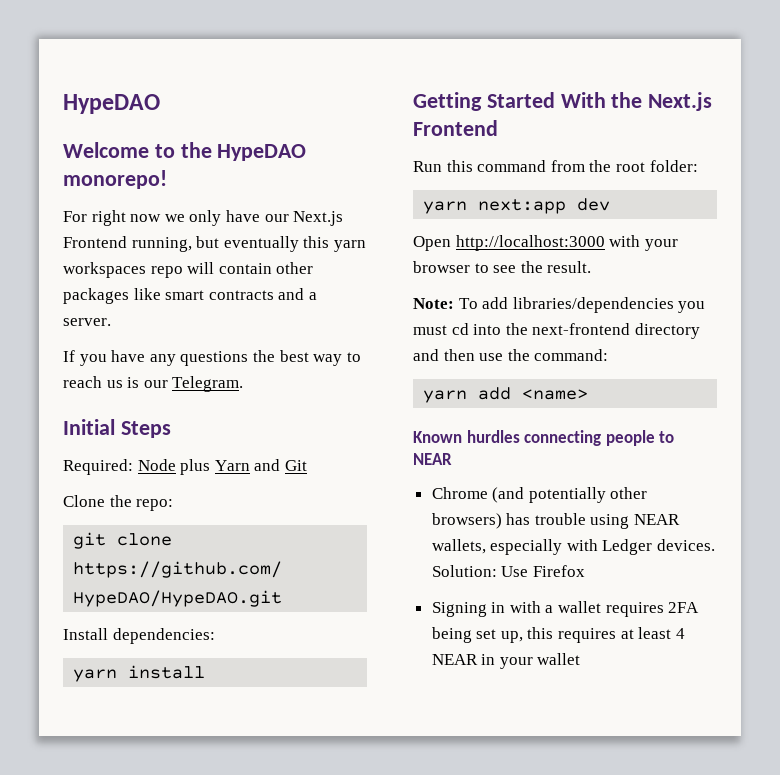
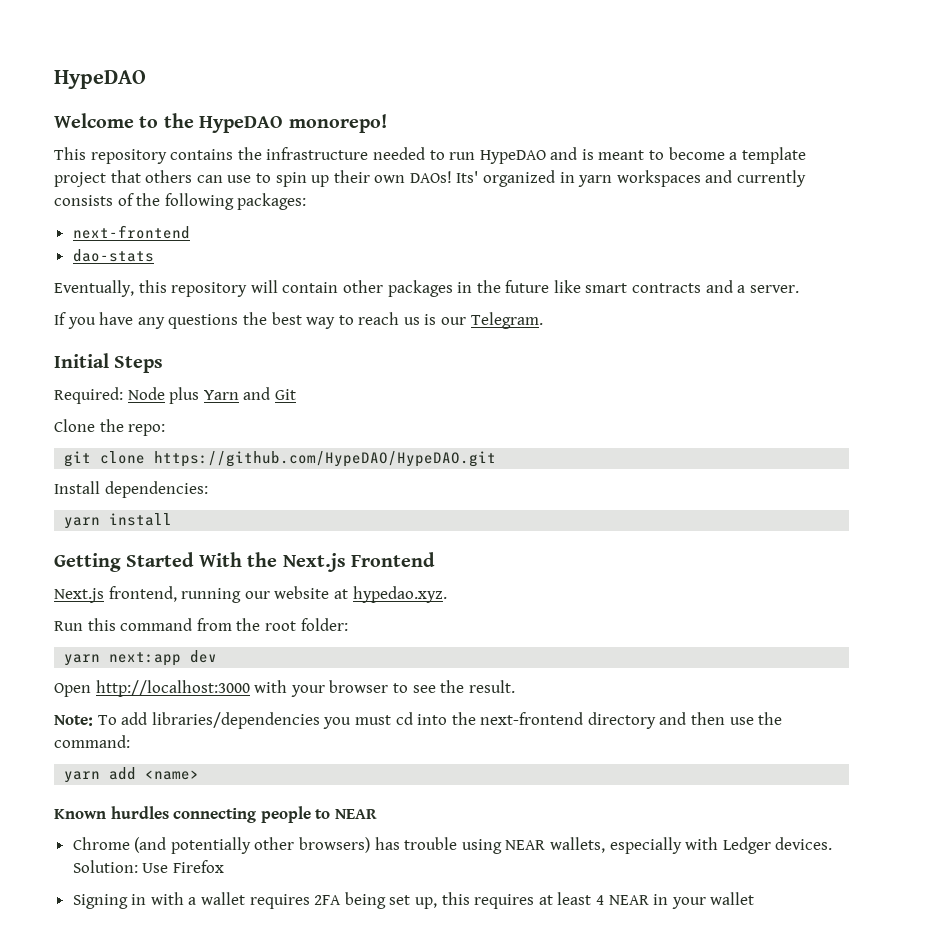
- For right now we only have our Next.js Frontend running, but eventually this yarn workspaces repo will contain other packages like smart contracts and a server.
+ This repository contains the infrastructure needed to run HypeDAO and is meant to become a template project that others can use to spin up their own DAOs! Its' organized in yarn workspaces and currently consists of the following packages:
+ next-frontend
+ dao-stats
+ Eventually, this repository will contain other packages in the future like smart contracts and a server.
+ Next.js frontend, running our website at hypedao.xyz.

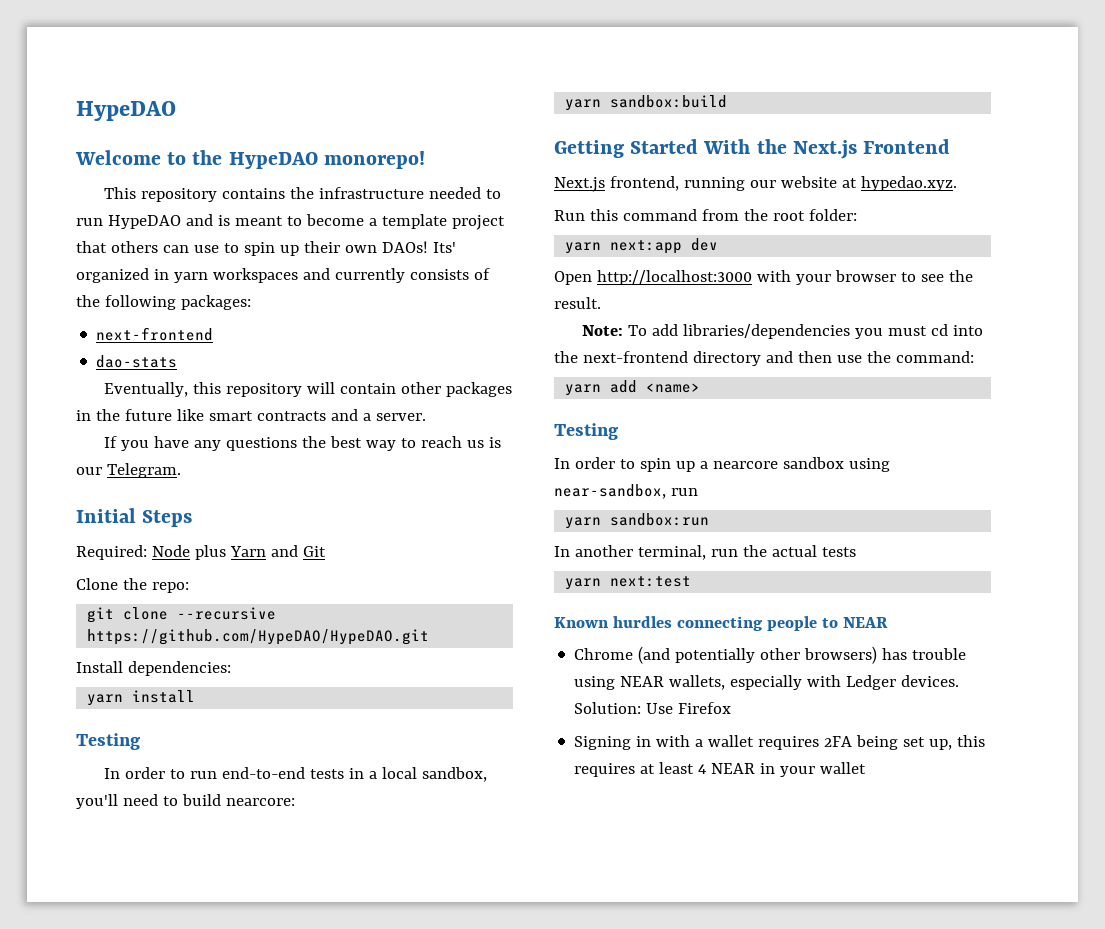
- git clone https://github.com/HypeDAO/HypeDAO.git
+ git clone --recursive https://github.com/HypeDAO/HypeDAO.git
  yarn install
+ Testing
+ In order to run end-to-end tests in a local sandbox, you'll need to build nearcore:
+ yarn sandbox:build
  yarn add <name>
+ Testing
+ In order to spin up a nearcore sandbox using near-sandbox, run
+ yarn sandbox:run
+ In another terminal, run the actual tests
+ yarn next:test

